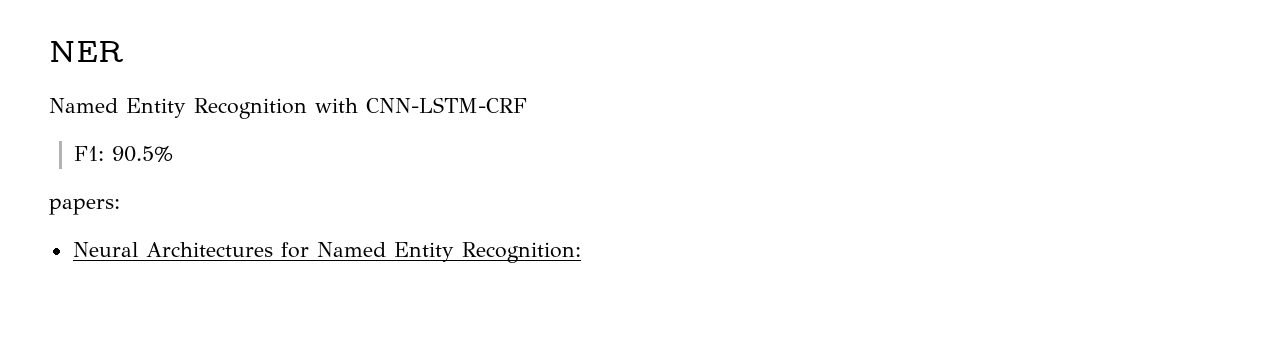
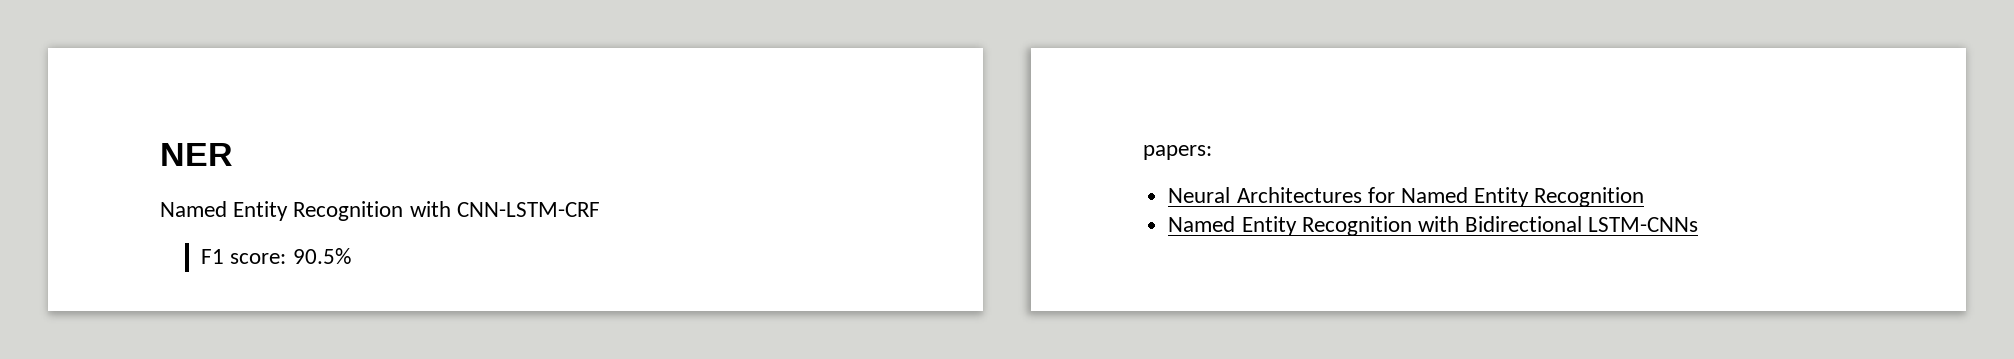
- F1: 90.5%
+ F1 score: 90.5%
- Neural Architectures for Named Entity Recognition:
+ Neural Architectures for Named Entity Recognition
+ Named Entity Recognition with Bidirectional LSTM-CNNs

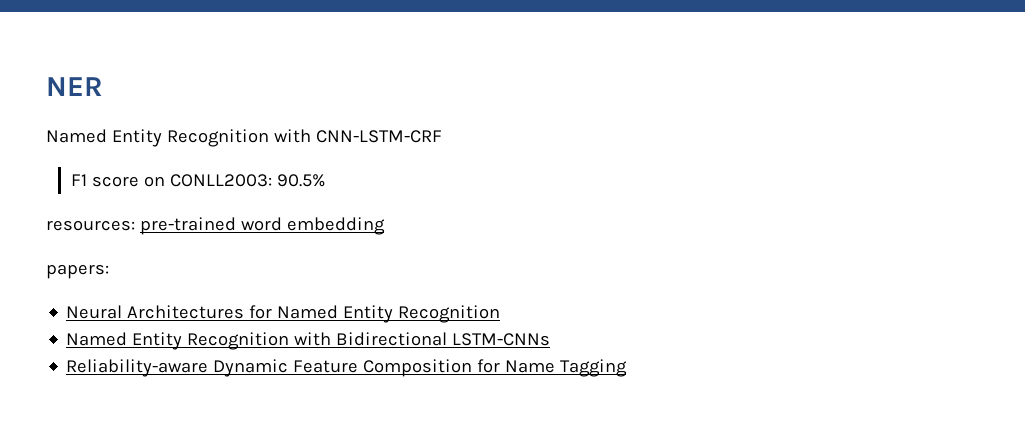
- F1 score: 90.5%
+ F1 score on CONLL2003: 90.5%
+ resources: pre-trained word embedding
+ Reliability-aware Dynamic Feature Composition for Name Tagging

